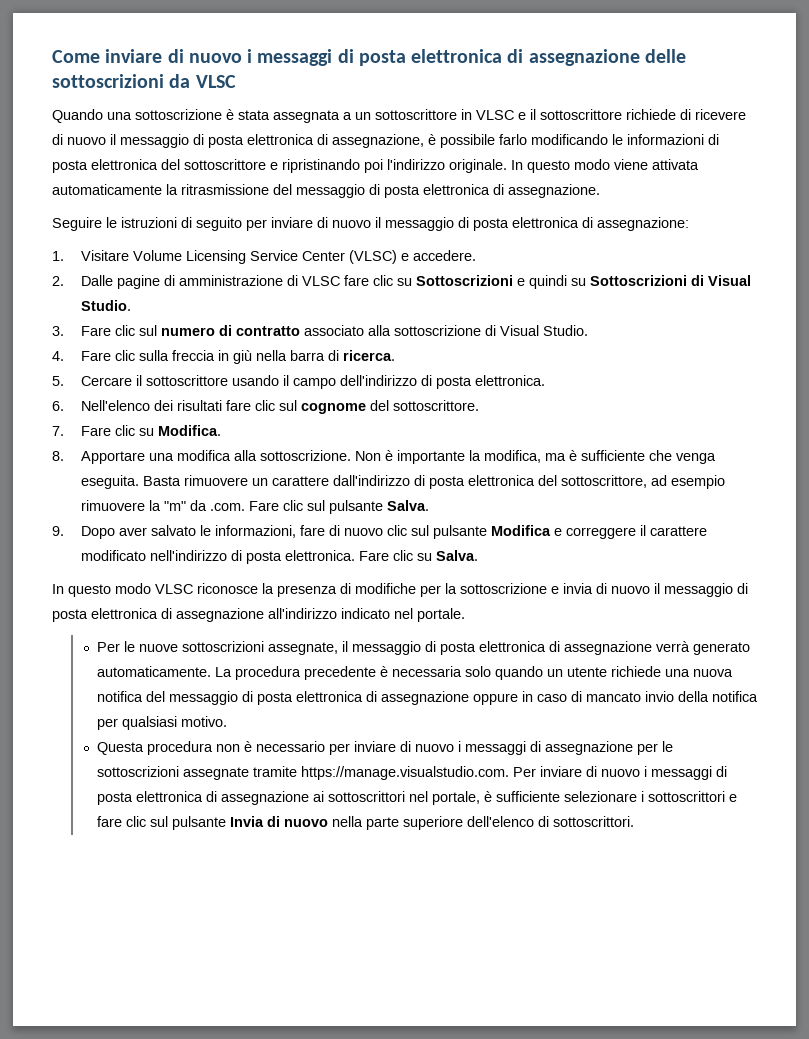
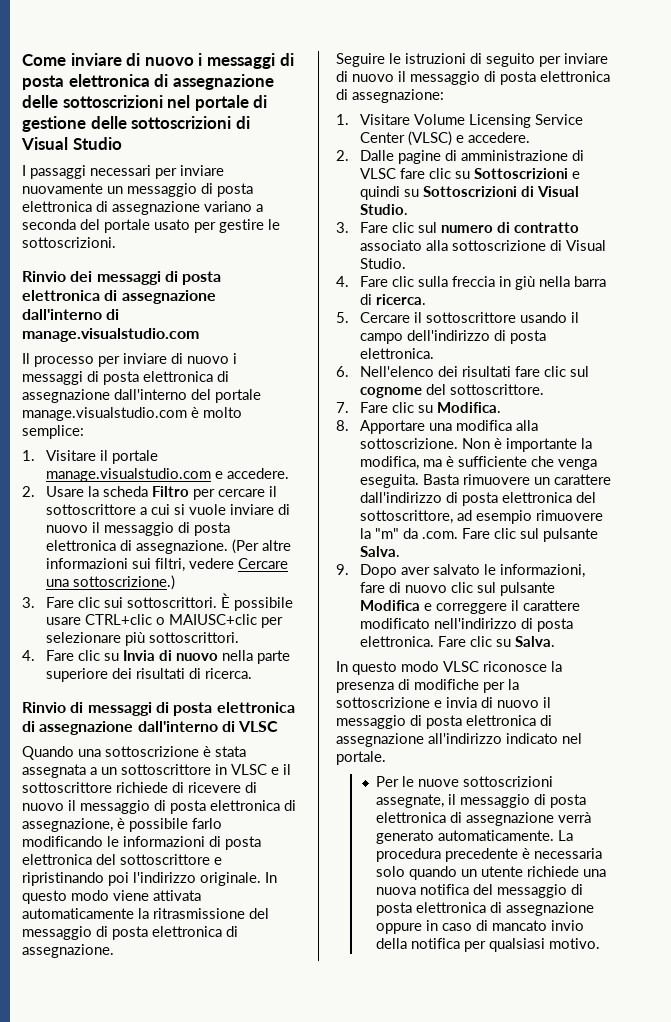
- Come inviare di nuovo i messaggi di posta elettronica di assegnazione delle sottoscrizioni da VLSC
+ Come inviare di nuovo i messaggi di posta elettronica di assegnazione delle sottoscrizioni nel portale di gestione delle sottoscrizioni di Visual Studio
+ I passaggi necessari per inviare nuovamente un messaggio di posta elettronica di assegnazione variano a seconda del portale usato per gestire le sottoscrizioni.
+ Rinvio dei messaggi di posta elettronica di assegnazione dall'interno di manage.visualstudio.com
+ Il processo per inviare di nuovo i messaggi di posta elettronica di assegnazione dall'interno del portale manage.visualstudio.com è molto semplice:
+ 1. Visitare il portale manage.visualstudio.com e accedere.
+ 2. Usare la scheda Filtro per cercare il sottoscrittore a cui si vuole inviare di nuovo il messaggio di posta elettronica di assegnazione. (Per altre informazioni sui filtri, vedere Cercare una sottoscrizione.)
+ 3. Fare clic sui sottoscrittori. È possibile usare CTRL+clic o MAIUSC+clic per selezionare più sottoscrittori.
+ 4. Fare clic su Invia di nuovo nella parte superiore dei risultati di ricerca.
+ Rinvio di messaggi di posta elettronica di assegnazione dall'interno di VLSC
- Questa procedura non è necessario per inviare di nuovo i messaggi di assegnazione per le sottoscrizioni assegnate tramite https://manage.visualstudio.com. Per inviare di nuovo i messaggi di posta elettronica di assegnazione ai sottoscrittori nel portale, è sufficiente selezionare i sottoscrittori e fare clic sul pulsante Invia di nuovo nella parte superiore dell'elenco di sottoscrittori.

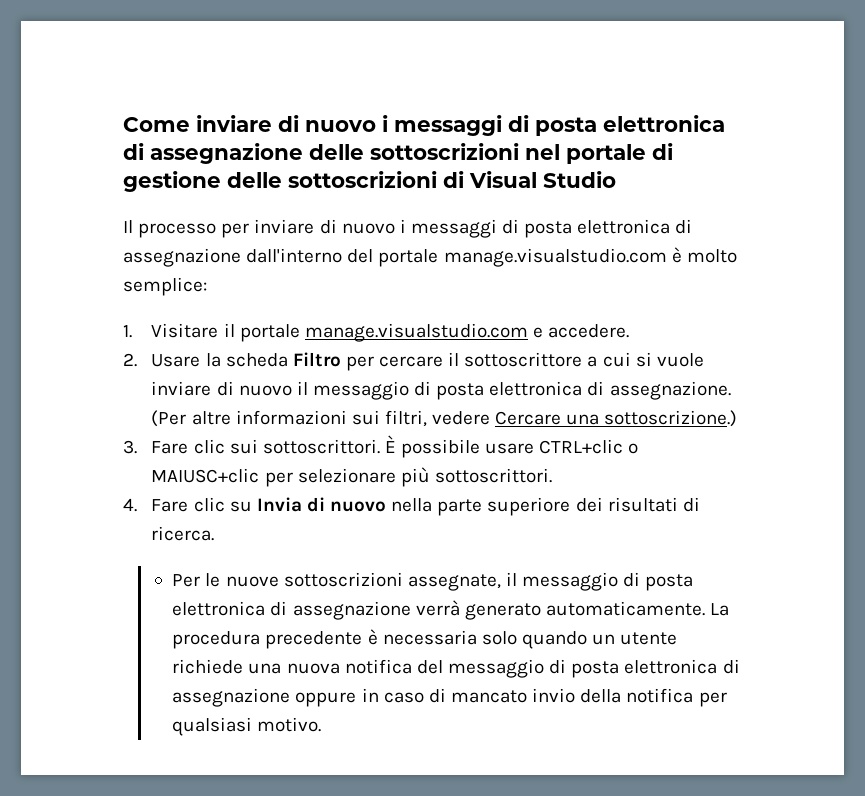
- I passaggi necessari per inviare nuovamente un messaggio di posta elettronica di assegnazione variano a seconda del portale usato per gestire le sottoscrizioni.
- Rinvio dei messaggi di posta elettronica di assegnazione dall'interno di manage.visualstudio.com
- Rinvio di messaggi di posta elettronica di assegnazione dall'interno di VLSC
- Quando una sottoscrizione è stata assegnata a un sottoscrittore in VLSC e il sottoscrittore richiede di ricevere di nuovo il messaggio di posta elettronica di assegnazione, è possibile farlo modificando le informazioni di posta elettronica del sottoscrittore e ripristinando poi l'indirizzo originale. In questo modo viene attivata automaticamente la ritrasmissione del messaggio di posta elettronica di assegnazione.
- Seguire le istruzioni di seguito per inviare di nuovo il messaggio di posta elettronica di assegnazione:
- 1. Visitare Volume Licensing Service Center (VLSC) e accedere.
- 2. Dalle pagine di amministrazione di VLSC fare clic su Sottoscrizioni e quindi su Sottoscrizioni di Visual Studio.
- 3. Fare clic sul numero di contratto associato alla sottoscrizione di Visual Studio.
- 4. Fare clic sulla freccia in giù nella barra di ricerca.
- 5. Cercare il sottoscrittore usando il campo dell'indirizzo di posta elettronica.
- 6. Nell'elenco dei risultati fare clic sul cognome del sottoscrittore.
- 7. Fare clic su Modifica.
- 8. Apportare una modifica alla sottoscrizione. Non è importante la modifica, ma è sufficiente che venga eseguita. Basta rimuovere un carattere dall'indirizzo di posta elettronica del sottoscrittore, ad esempio rimuovere la "m" da .com. Fare clic sul pulsante Salva.
- 9. Dopo aver salvato le informazioni, fare di nuovo clic sul pulsante Modifica e correggere il carattere modificato nell'indirizzo di posta elettronica. Fare clic su Salva.
- In questo modo VLSC riconosce la presenza di modifiche per la sottoscrizione e invia di nuovo il messaggio di posta elettronica di assegnazione all'indirizzo indicato nel portale.

